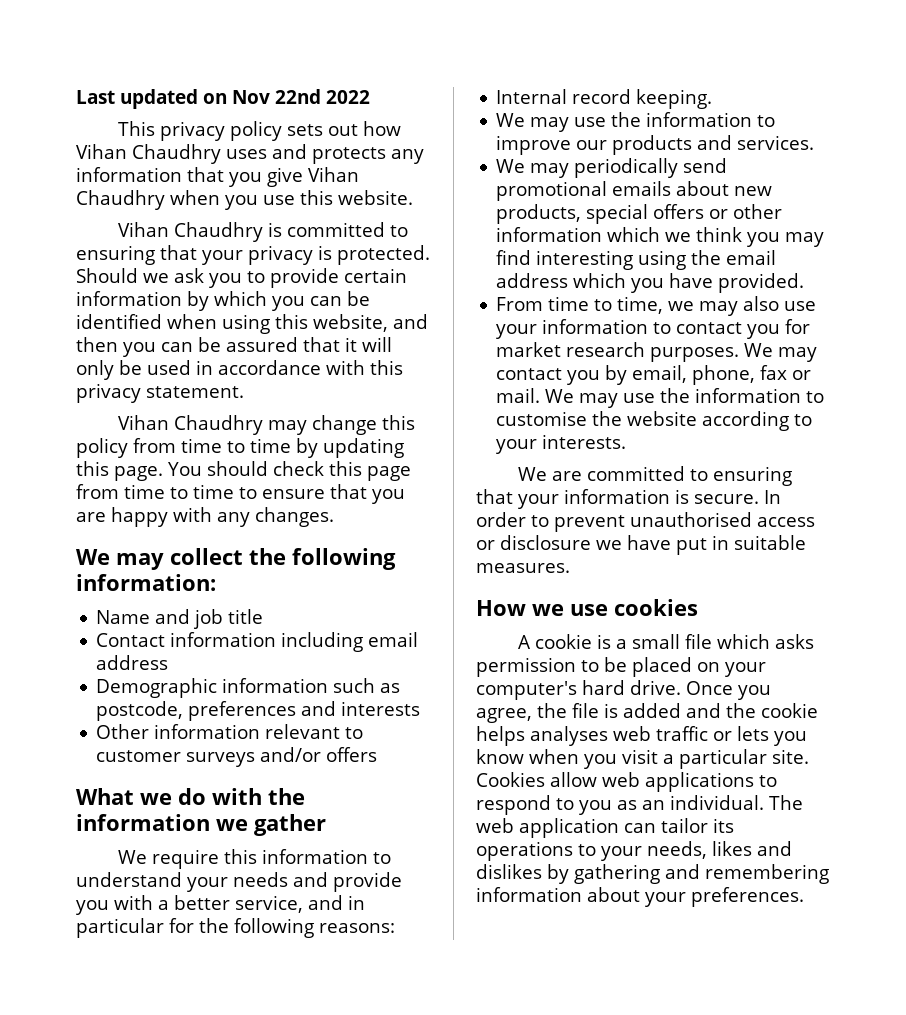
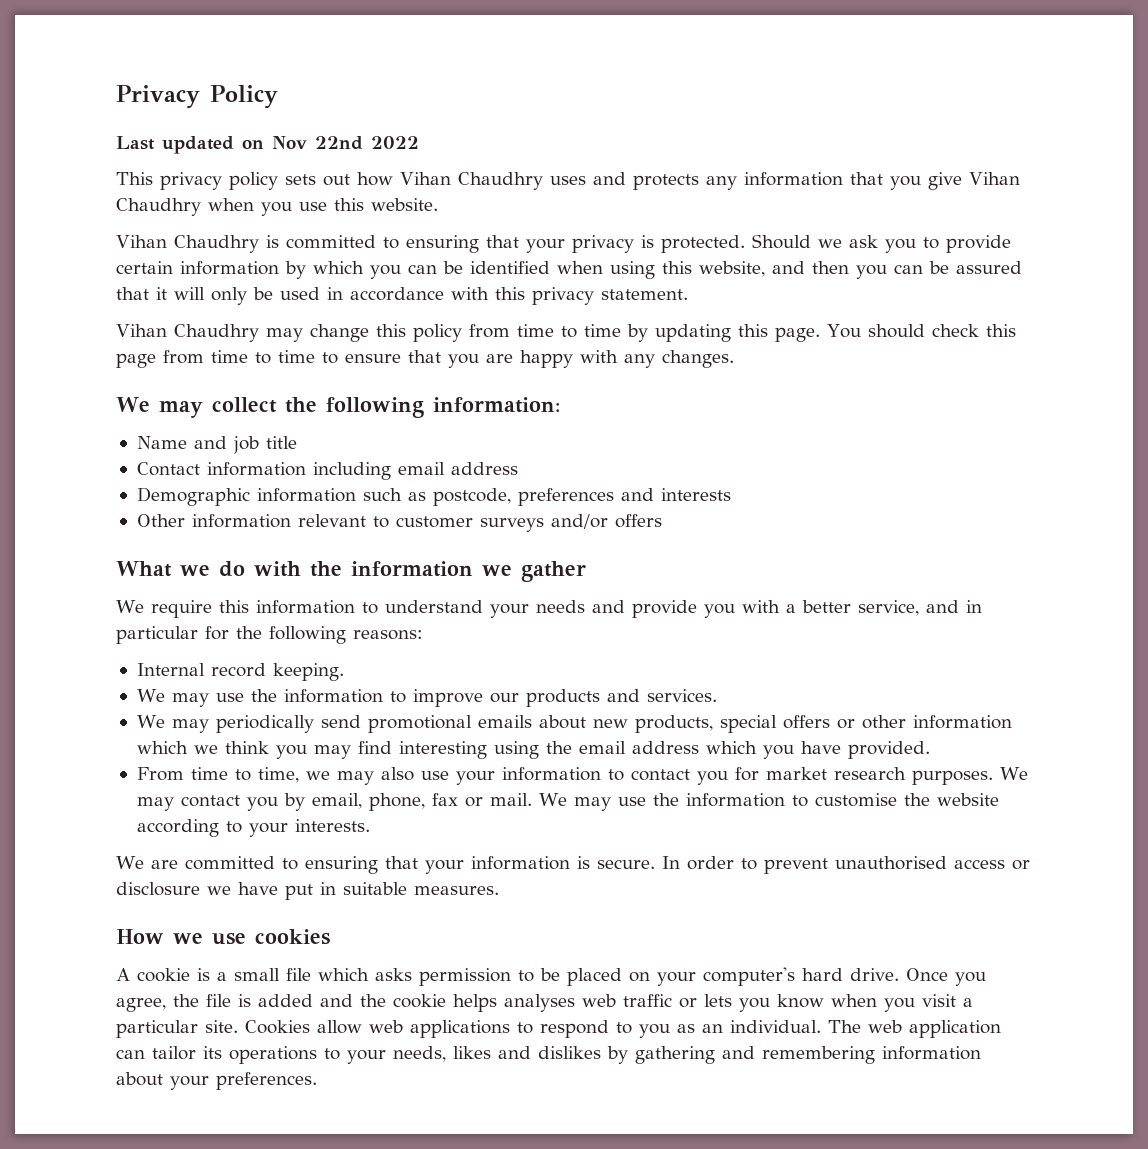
+ Privacy Policy

